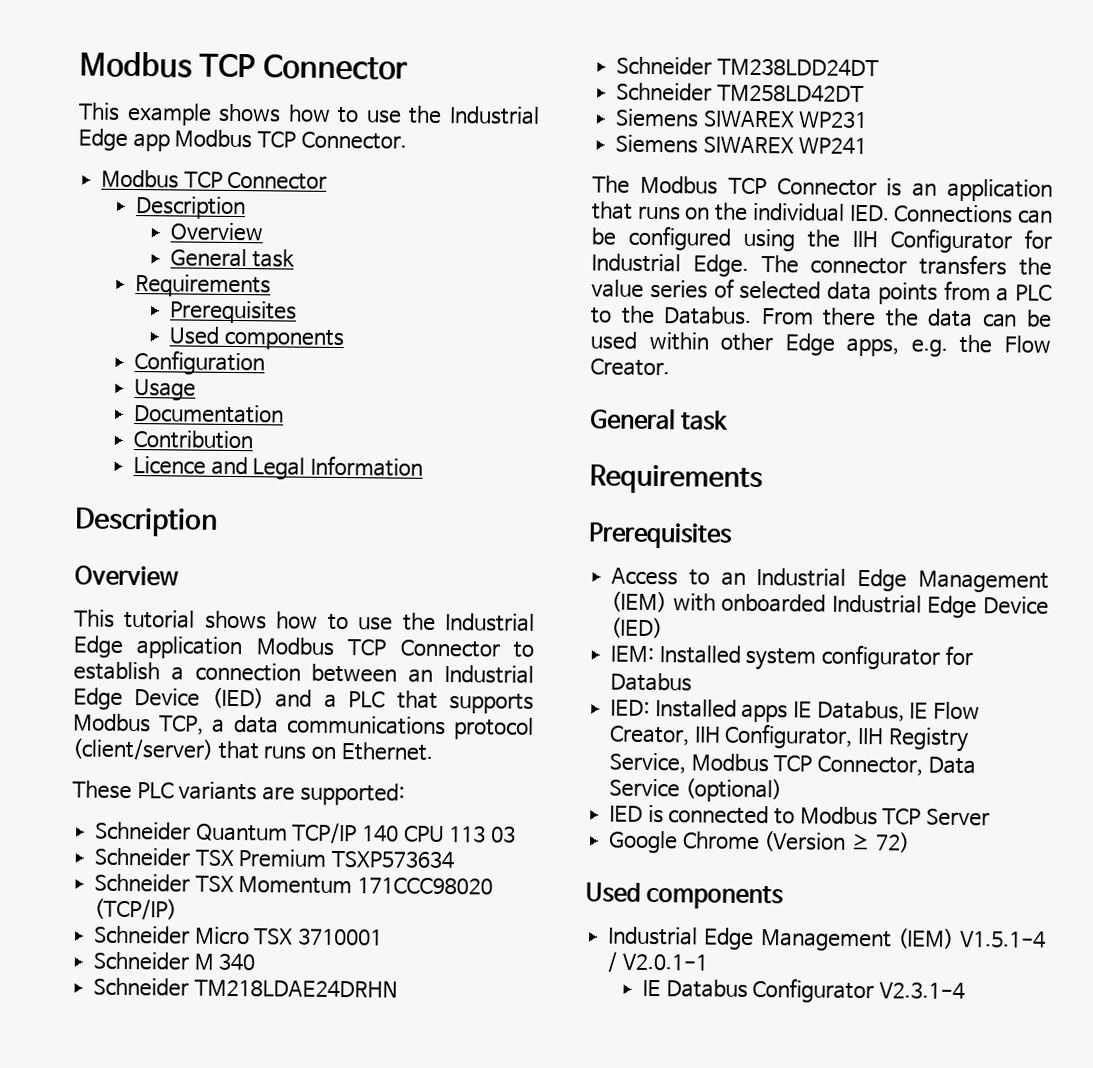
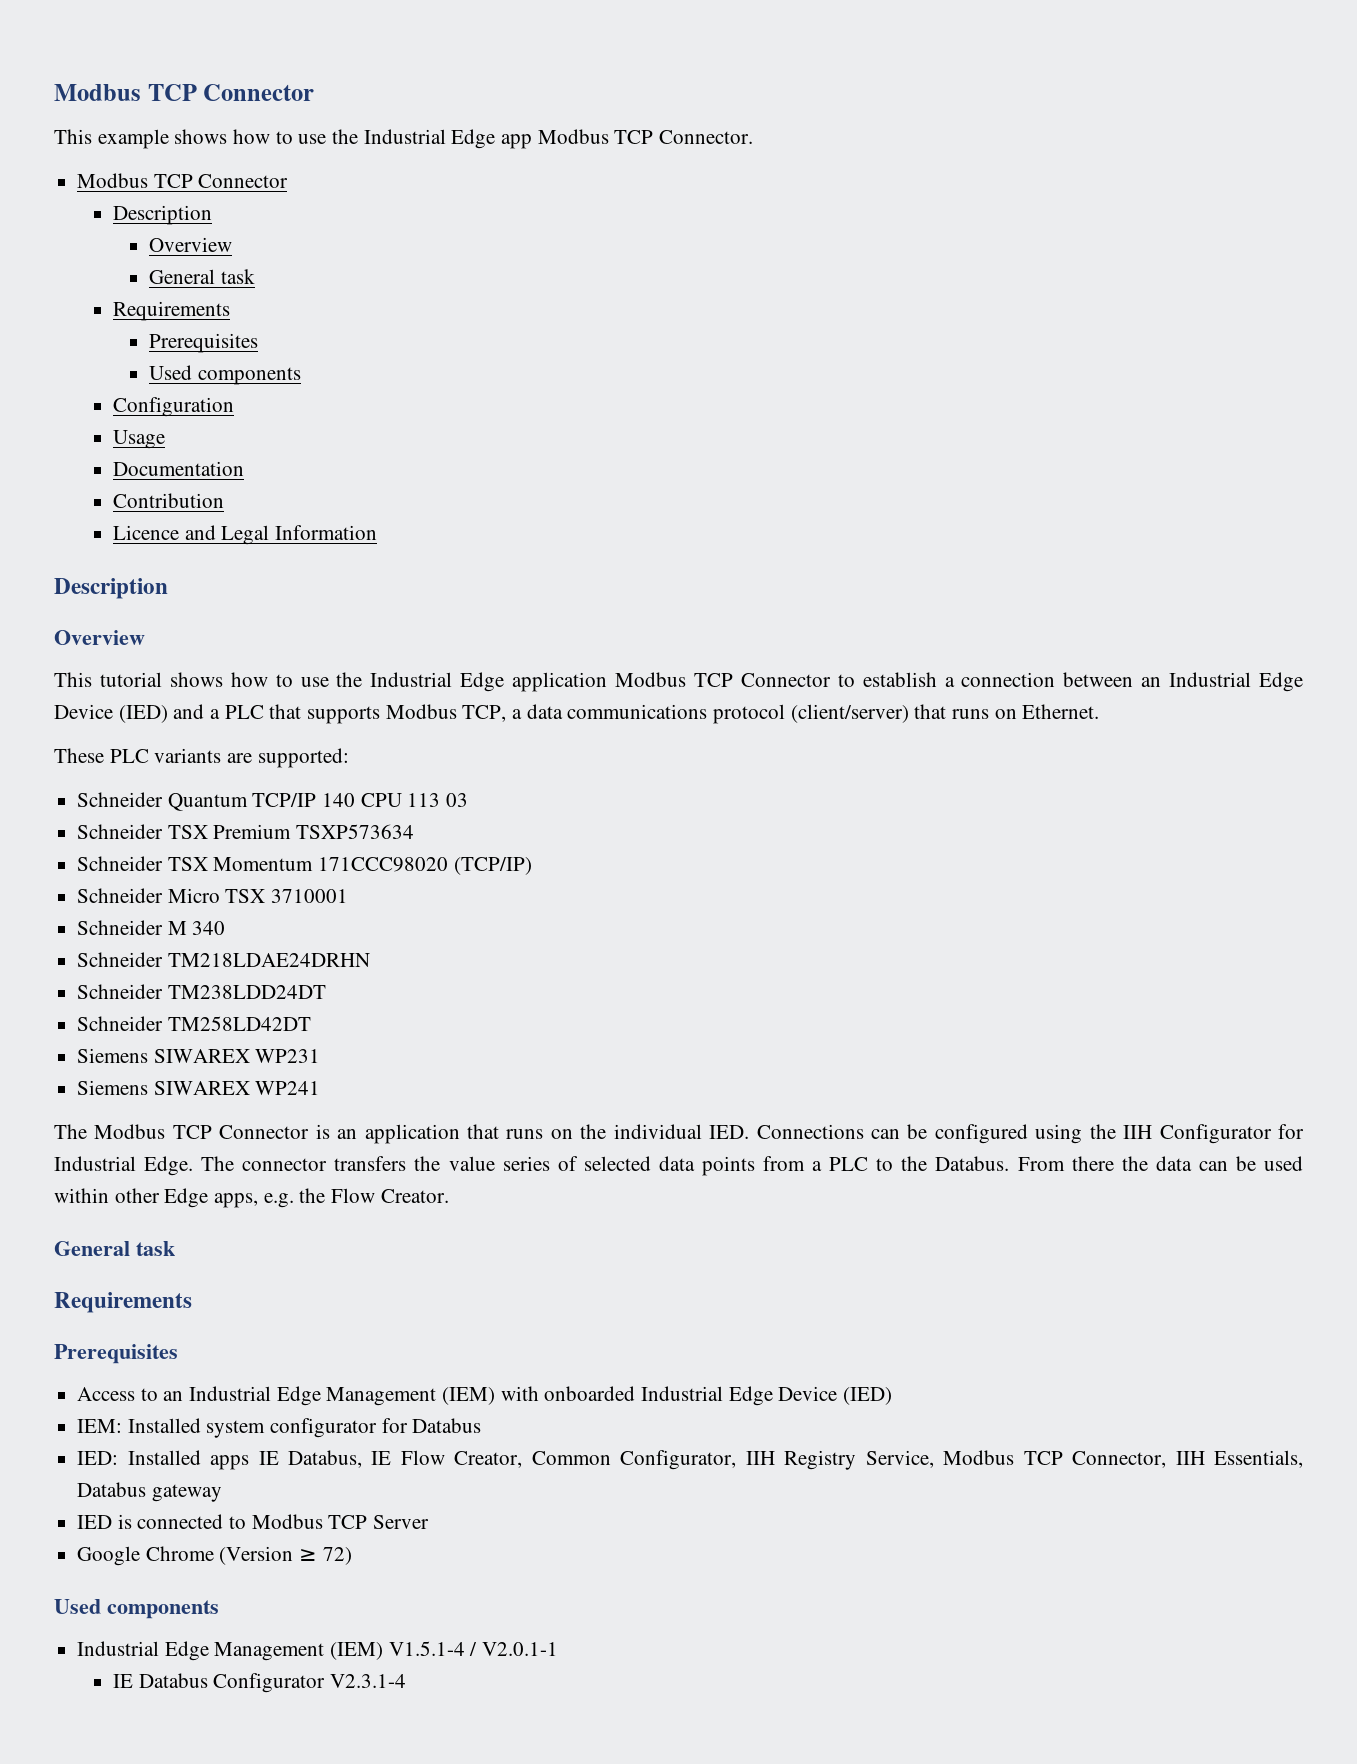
- IED: Installed apps IE Databus, IE Flow Creator, IIH Configurator, IIH Registry Service, Modbus TCP Connector, Data Service (optional)
+ IED: Installed apps IE Databus, IE Flow Creator, Common Configurator, IIH Registry Service, Modbus TCP Connector, IIH Essentials, Databus gateway

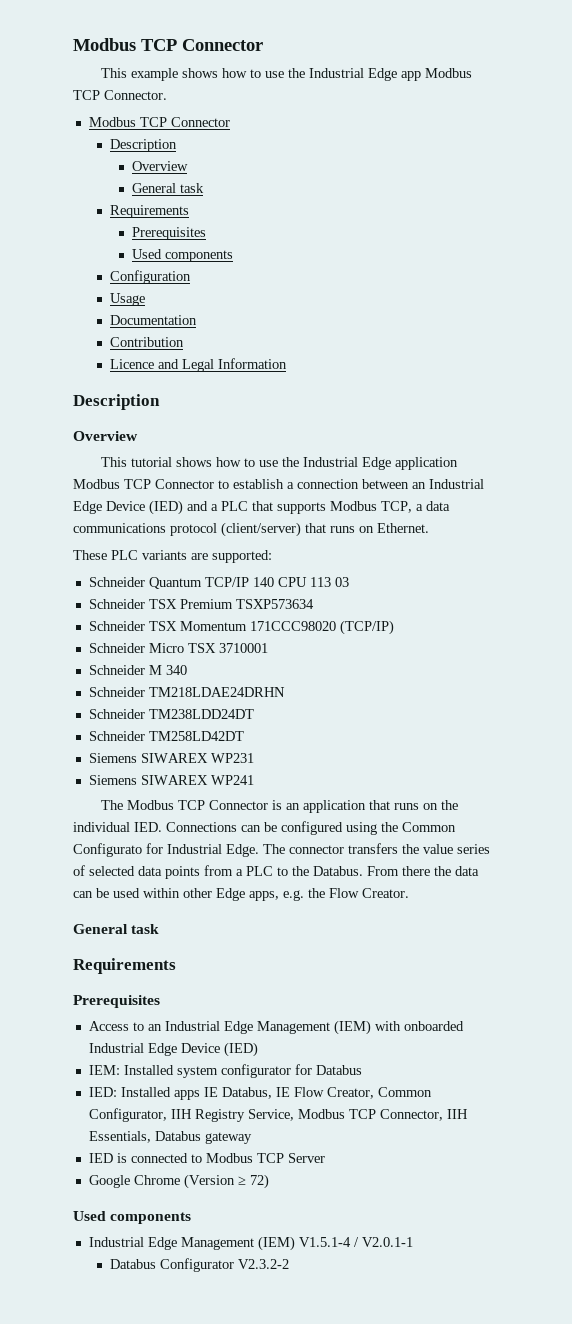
- The Modbus TCP Connector is an application that runs on the individual IED. Connections can be configured using the IIH Configurator for Industrial Edge.
+ The Modbus TCP Connector is an application that runs on the individual IED. Connections can be configured using the Common Configurato for Industrial Edge.
- IE Databus Configurator V2.3.1-4
+ Databus Configurator V2.3.2-2

